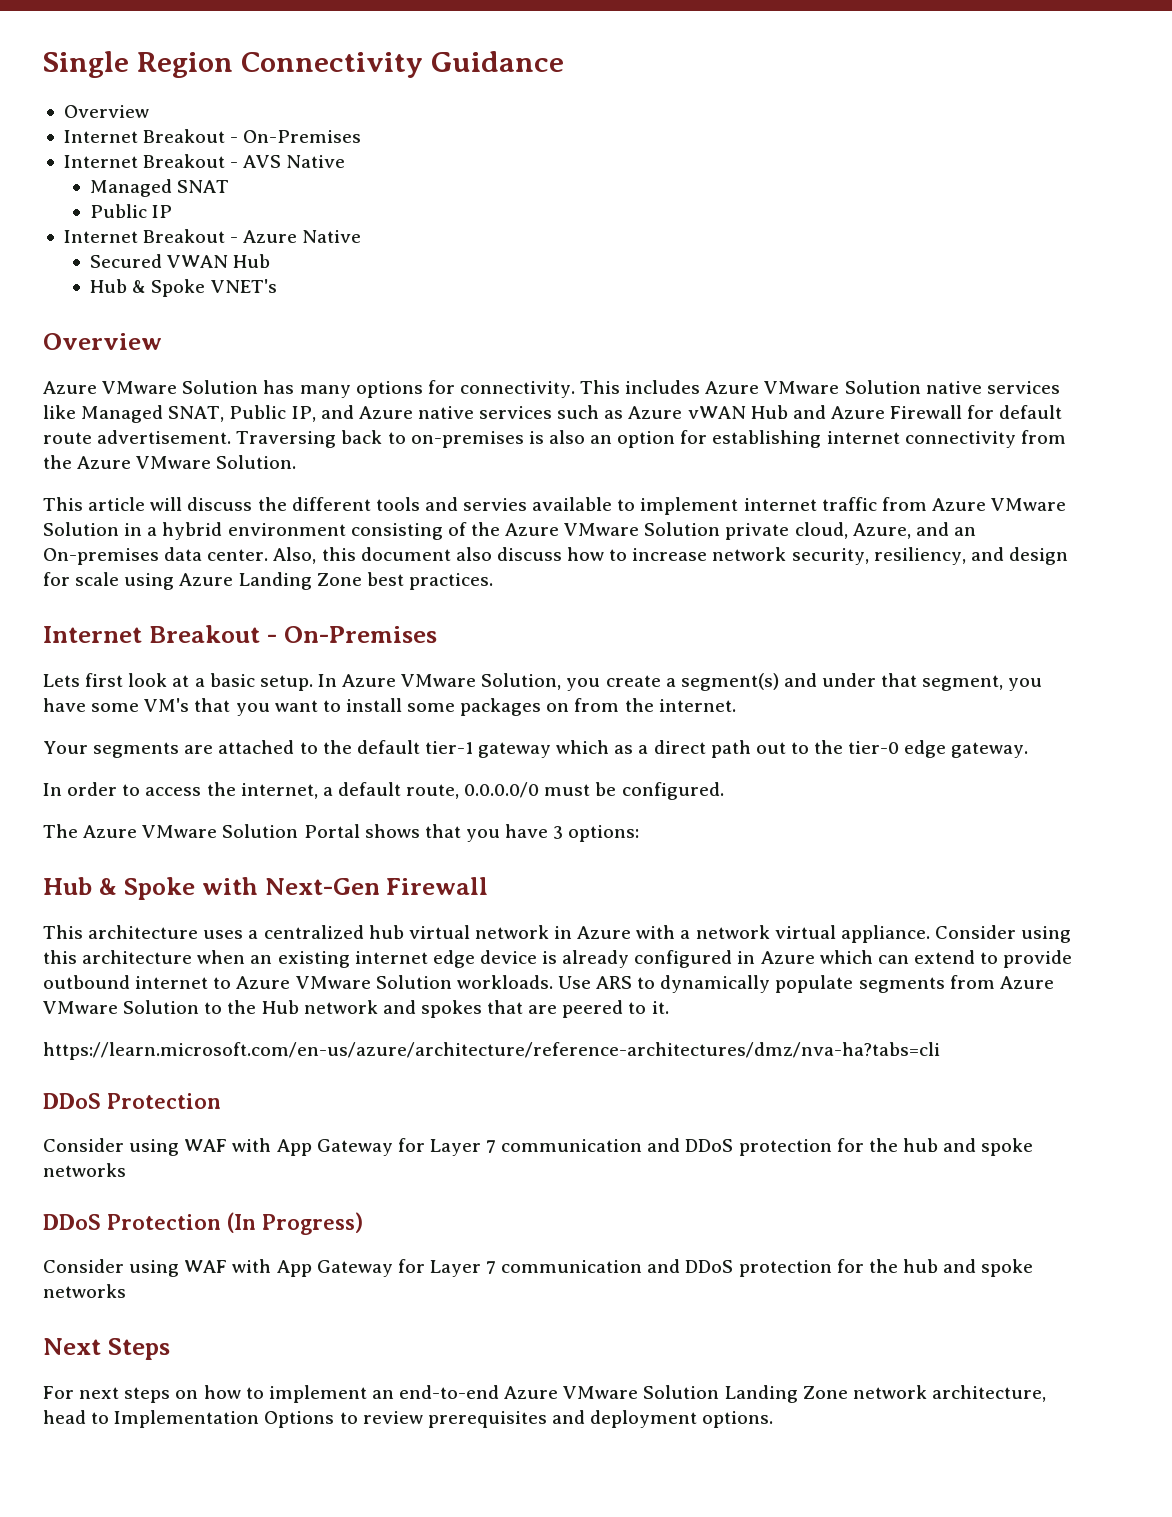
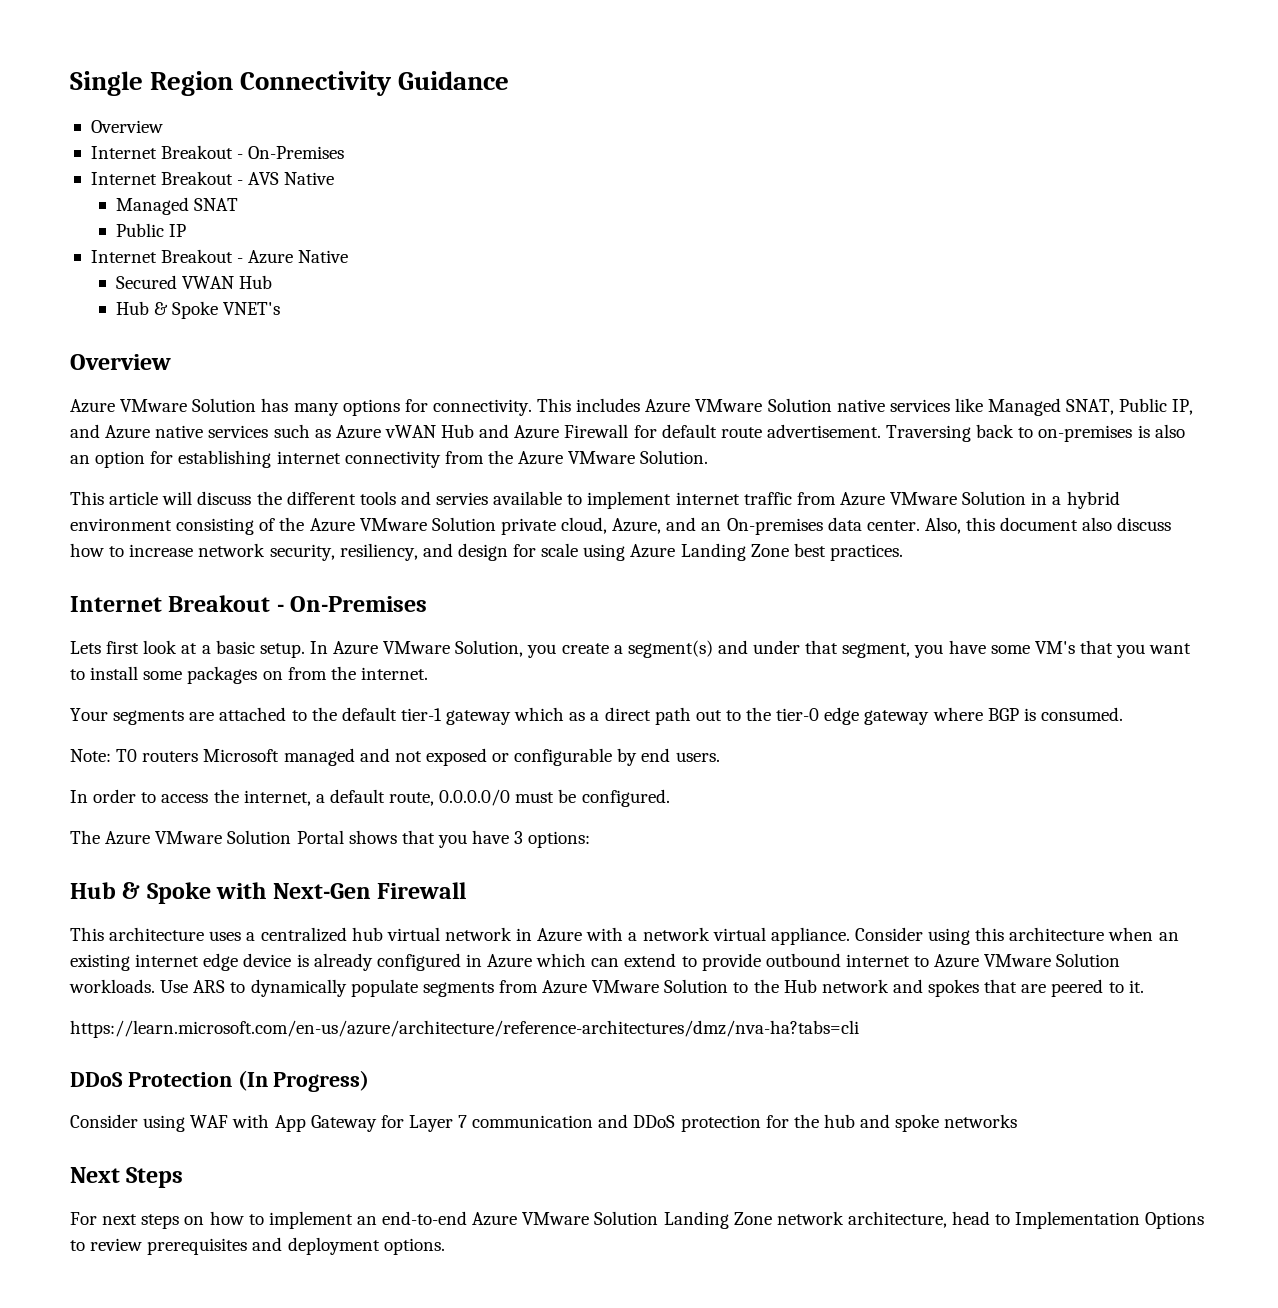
- Your segments are attached to the default tier-1 gateway which as a direct path out to the tier-0 edge gateway.
+ Your segments are attached to the default tier-1 gateway which as a direct path out to the tier-0 edge gateway where BGP is consumed.
+ Note: T0 routers Microsoft managed and not exposed or configurable by end users.
  https://learn.microsoft.com/en-us/azure/architecture/reference-architectures/dmz/nva-ha?tabs=cli
- DDoS Protection
- Consider using WAF with App Gateway for Layer 7 communication and DDoS protection for the hub and spoke networks

